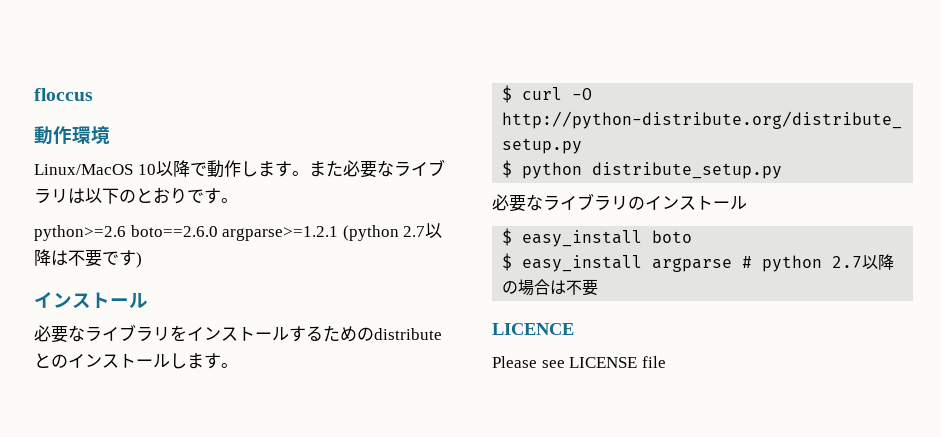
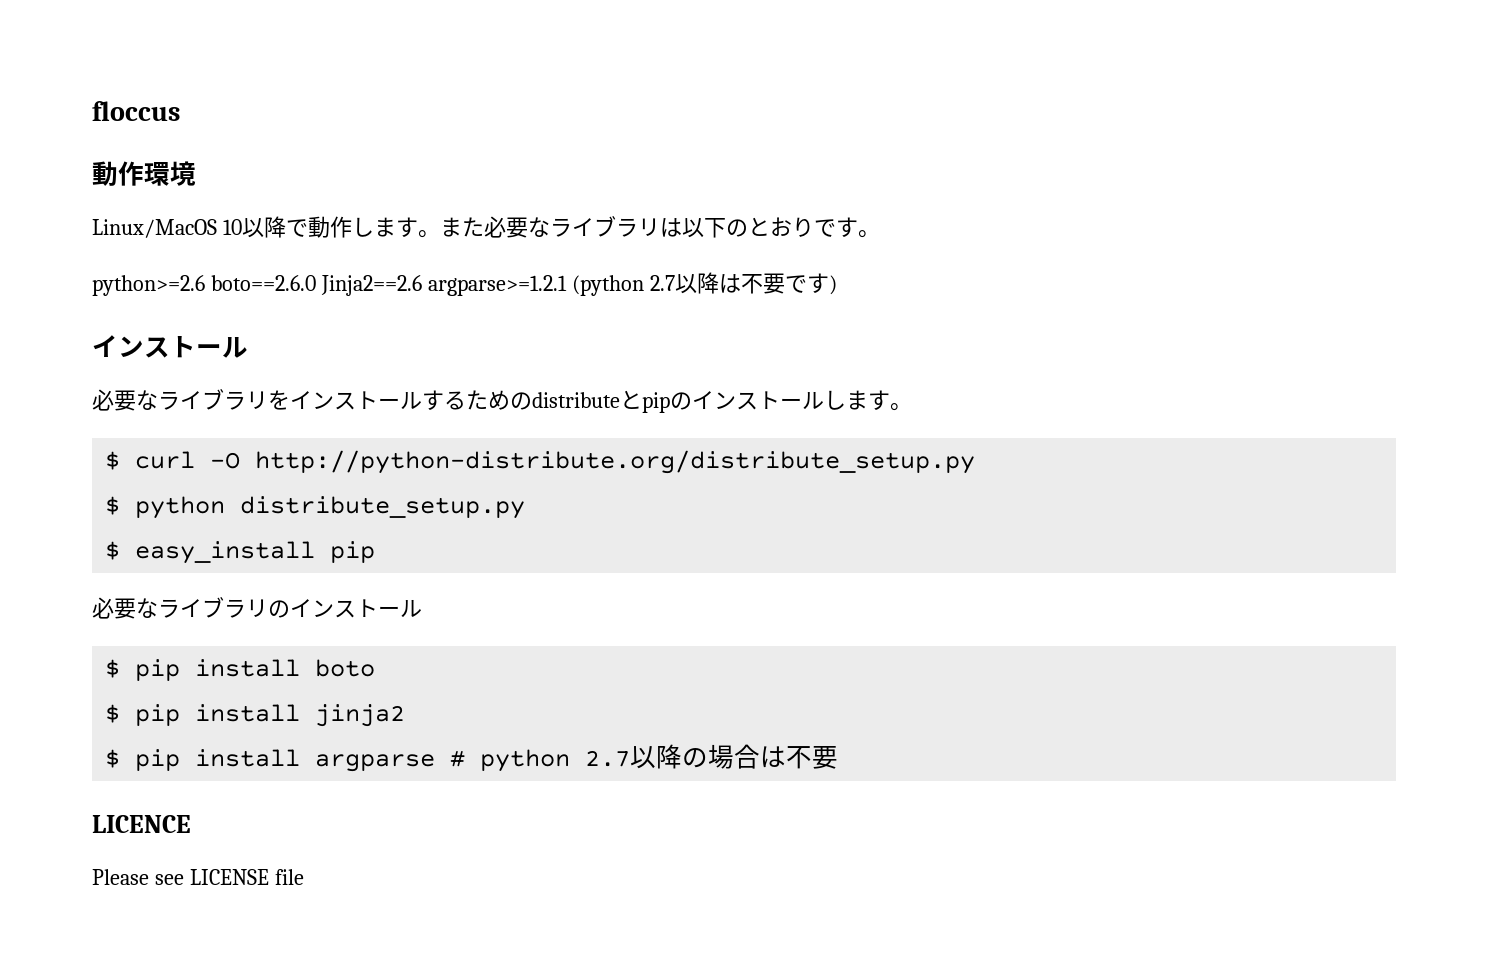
- python>=2.6 boto==2.6.0 argparse>=1.2.1 (python 2.7以降は不要です)
+ python>=2.6 boto==2.6.0 Jinja2==2.6 argparse>=1.2.1 (python 2.7以降は不要です)
- 必要なライブラリをインストールするためのdistributeとのインストールします。
+ 必要なライブラリをインストールするためのdistributeとpipのインストールします。
+ $ easy_install pip
- $ easy_install boto
+ $ pip install boto
- $ easy_install argparse # python 2.7以降の場合は不要
+ $ pip install jinja2
+ $ pip install argparse # python 2.7以降の場合は不要

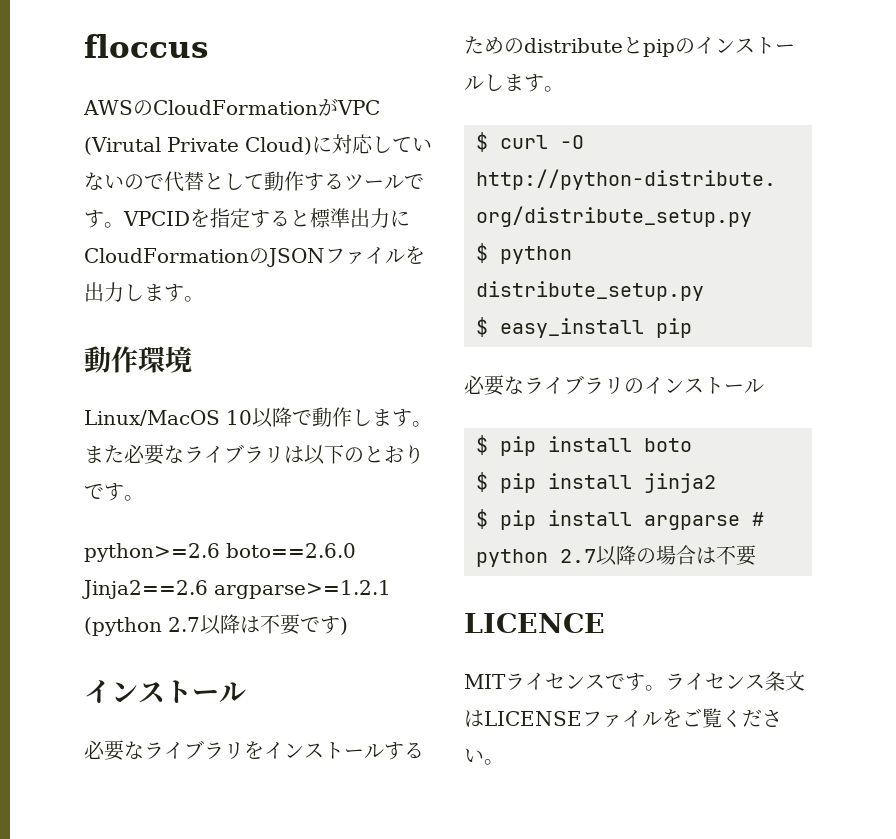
+ AWSのCloudFormationがVPC (Virutal Private Cloud)に対応していないので代替として動作するツールです。VPCIDを指定すると標準出力にCloudFormationのJSONファイルを出力します。
- Please see LICENSE file
+ MITライセンスです。ライセンス条文はLICENSEファイルをご覧ください。

